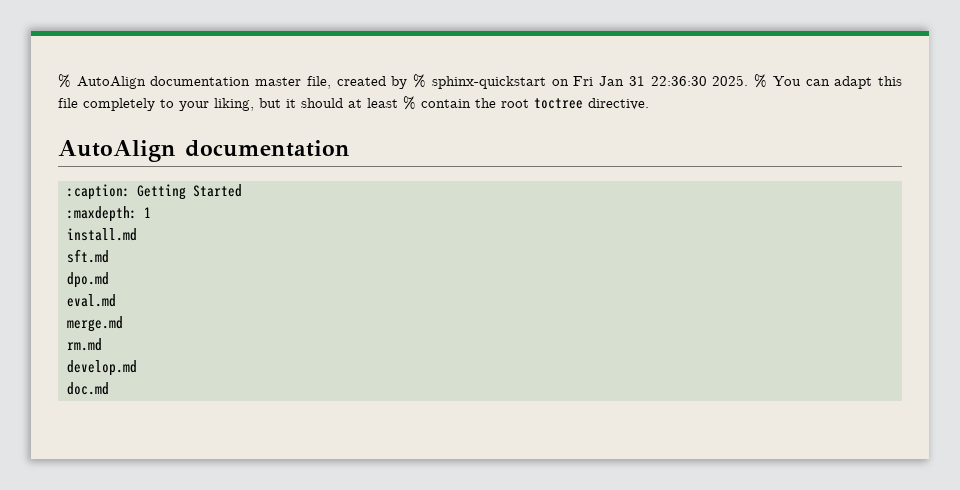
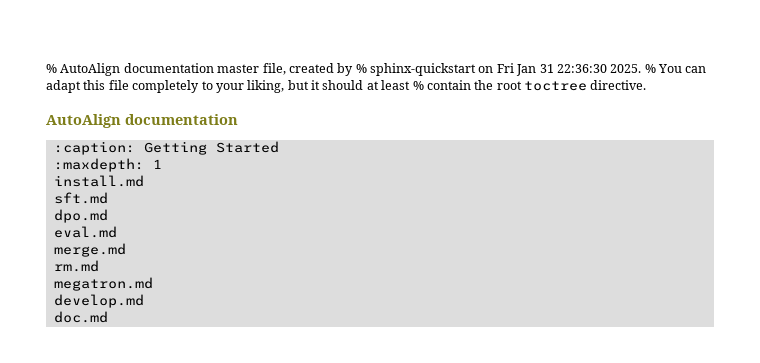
+ megatron.md

